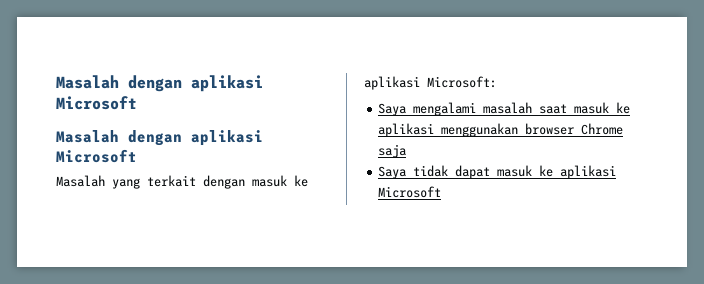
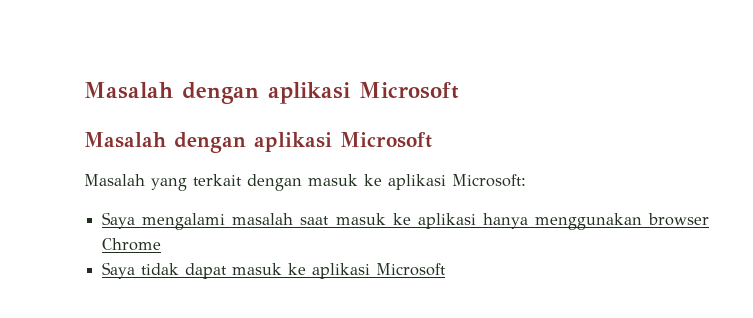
- Saya mengalami masalah saat masuk ke aplikasi menggunakan browser Chrome saja
+ Saya mengalami masalah saat masuk ke aplikasi hanya menggunakan browser Chrome

